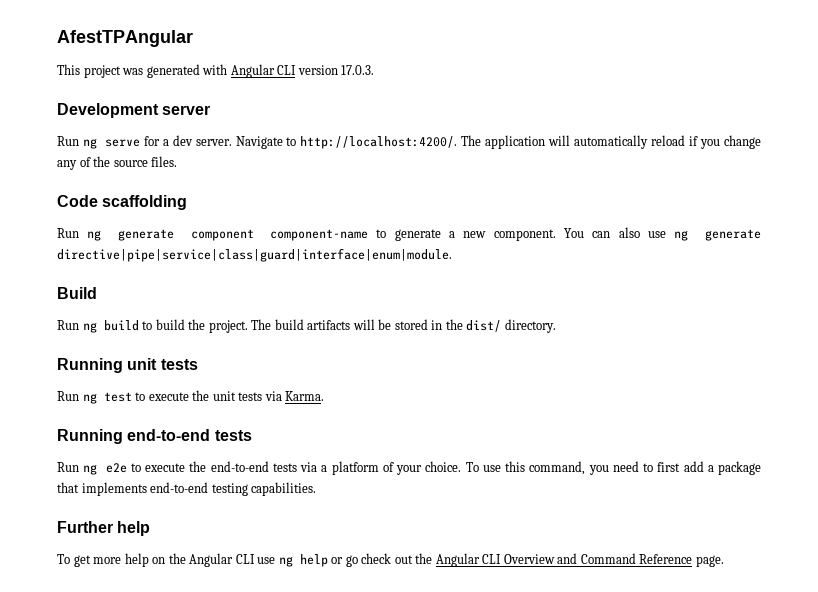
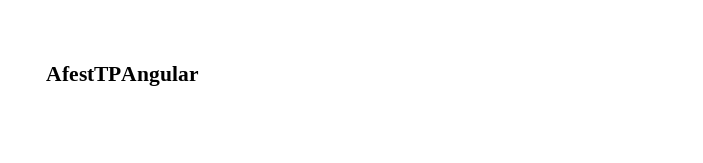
- This project was generated with Angular CLI version 17.0.3.
- Development server
- Run ng serve for a dev server. Navigate to http://localhost:4200/. The application will automatically reload if you change any of the source files.
- Code scaffolding
- Run ng generate component component-name to generate a new component. You can also use ng generate directive|pipe|service|class|guard|interface|enum|module.
- Build
- Run ng build to build the project. The build artifacts will be stored in the dist/ directory.
- Running unit tests
- Run ng test to execute the unit tests via Karma.
- Running end-to-end tests
- Run ng e2e to execute the end-to-end tests via a platform of your choice. To use this command, you need to first add a package that implements end-to-end testing capabilities.
- Further help
- To get more help on the Angular CLI use ng help or go check out the Angular CLI Overview and Command Reference page.

